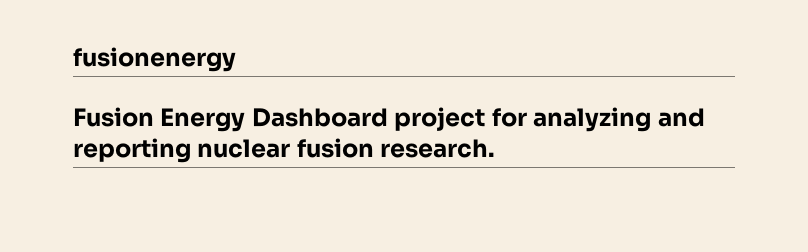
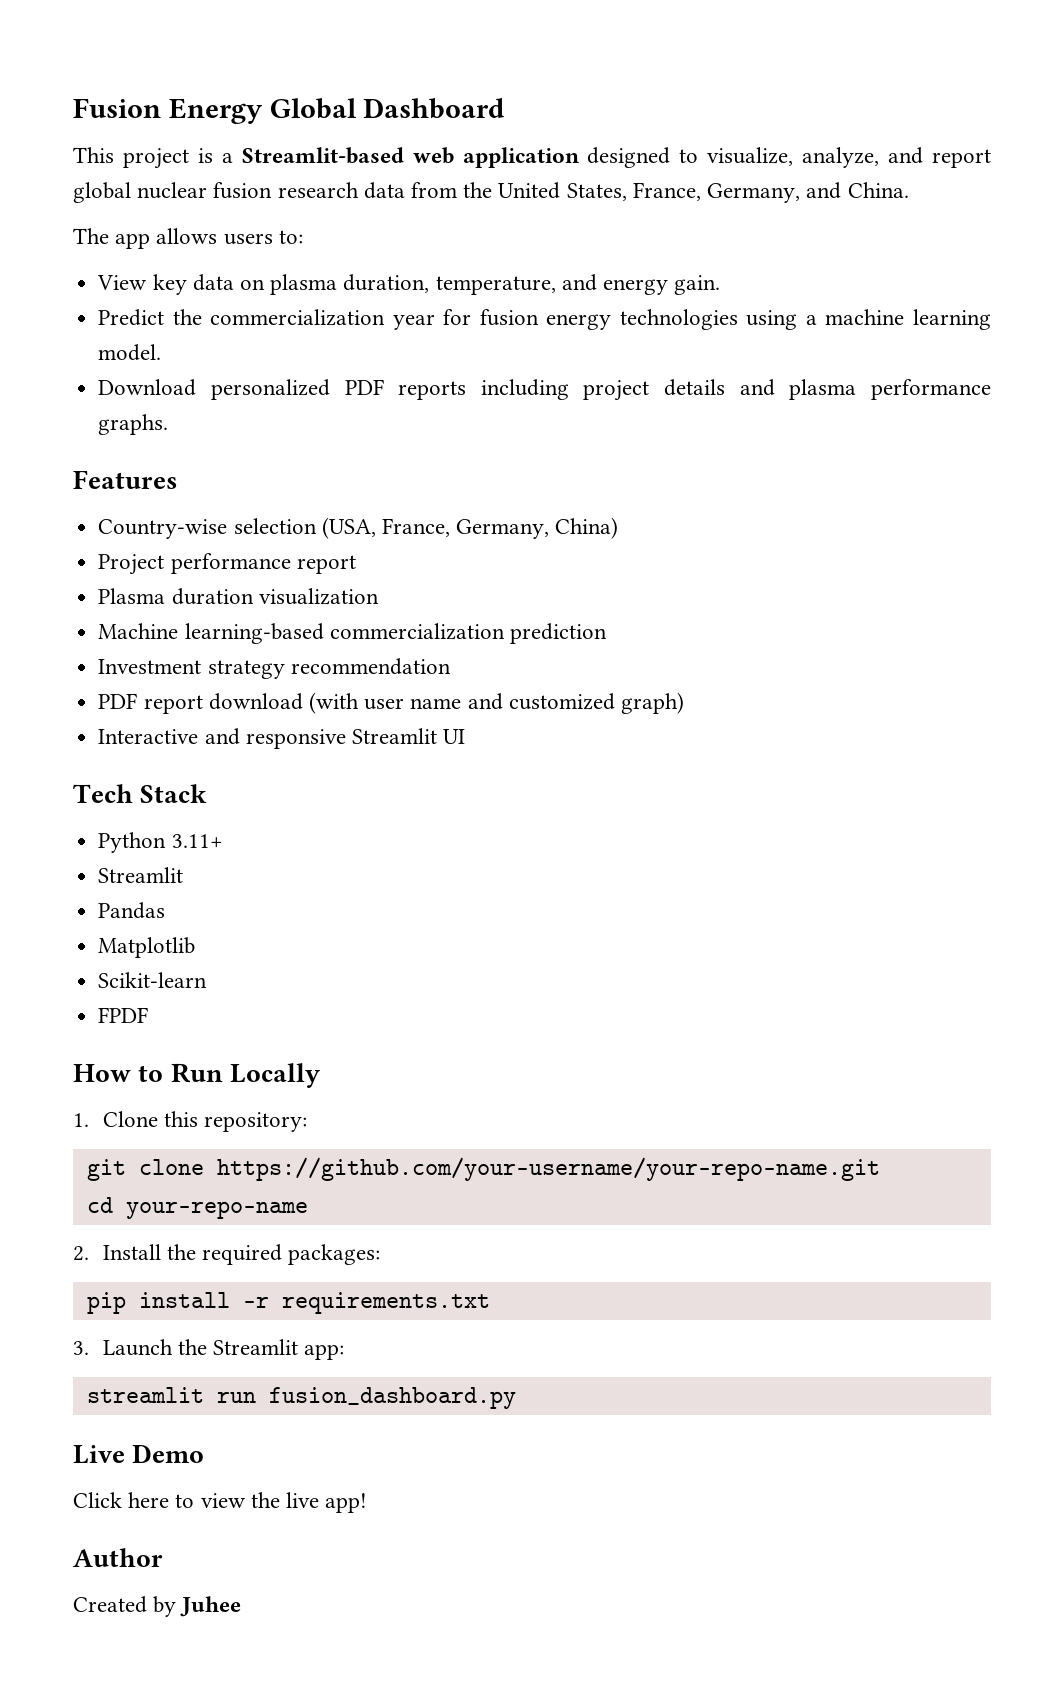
- fusionenergy
- Fusion Energy Dashboard project for analyzing and reporting nuclear fusion research.
+ Fusion Energy Global Dashboard
+ This project is a Streamlit-based web application designed to visualize, analyze, and report global nuclear fusion research data from the United States, France, Germany, and China.
+ The app allows users to:
+ View key data on plasma duration, temperature, and energy gain.
+ Predict the commercialization year for fusion energy technologies using a machine learning model.
+ Download personalized PDF reports including project details and plasma performance graphs.
+ Features
+ Country-wise selection (USA, France, Germany, China)
+ Project performance report
+ Plasma duration visualization
+ Machine learning-based commercialization prediction
+ Investment strategy recommendation
+ PDF report download (with user name and customized graph)
+ Interactive and responsive Streamlit UI
+ Tech Stack
+ Python 3.11+
+ Streamlit
+ Pandas
+ Matplotlib
+ Scikit-learn
+ FPDF
+ How to Run Locally
+ 1. Clone this repository:
+ git clone https://github.com/your-username/your-repo-name.git
+ cd your-repo-name
+ 2. Install the required packages:
+ pip install -r requirements.txt
+ 3. Launch the Streamlit app:
+ streamlit run fusion_dashboard.py
+ Live Demo
+ Click here to view the live app!
+ Author
+ Created by Juhee

